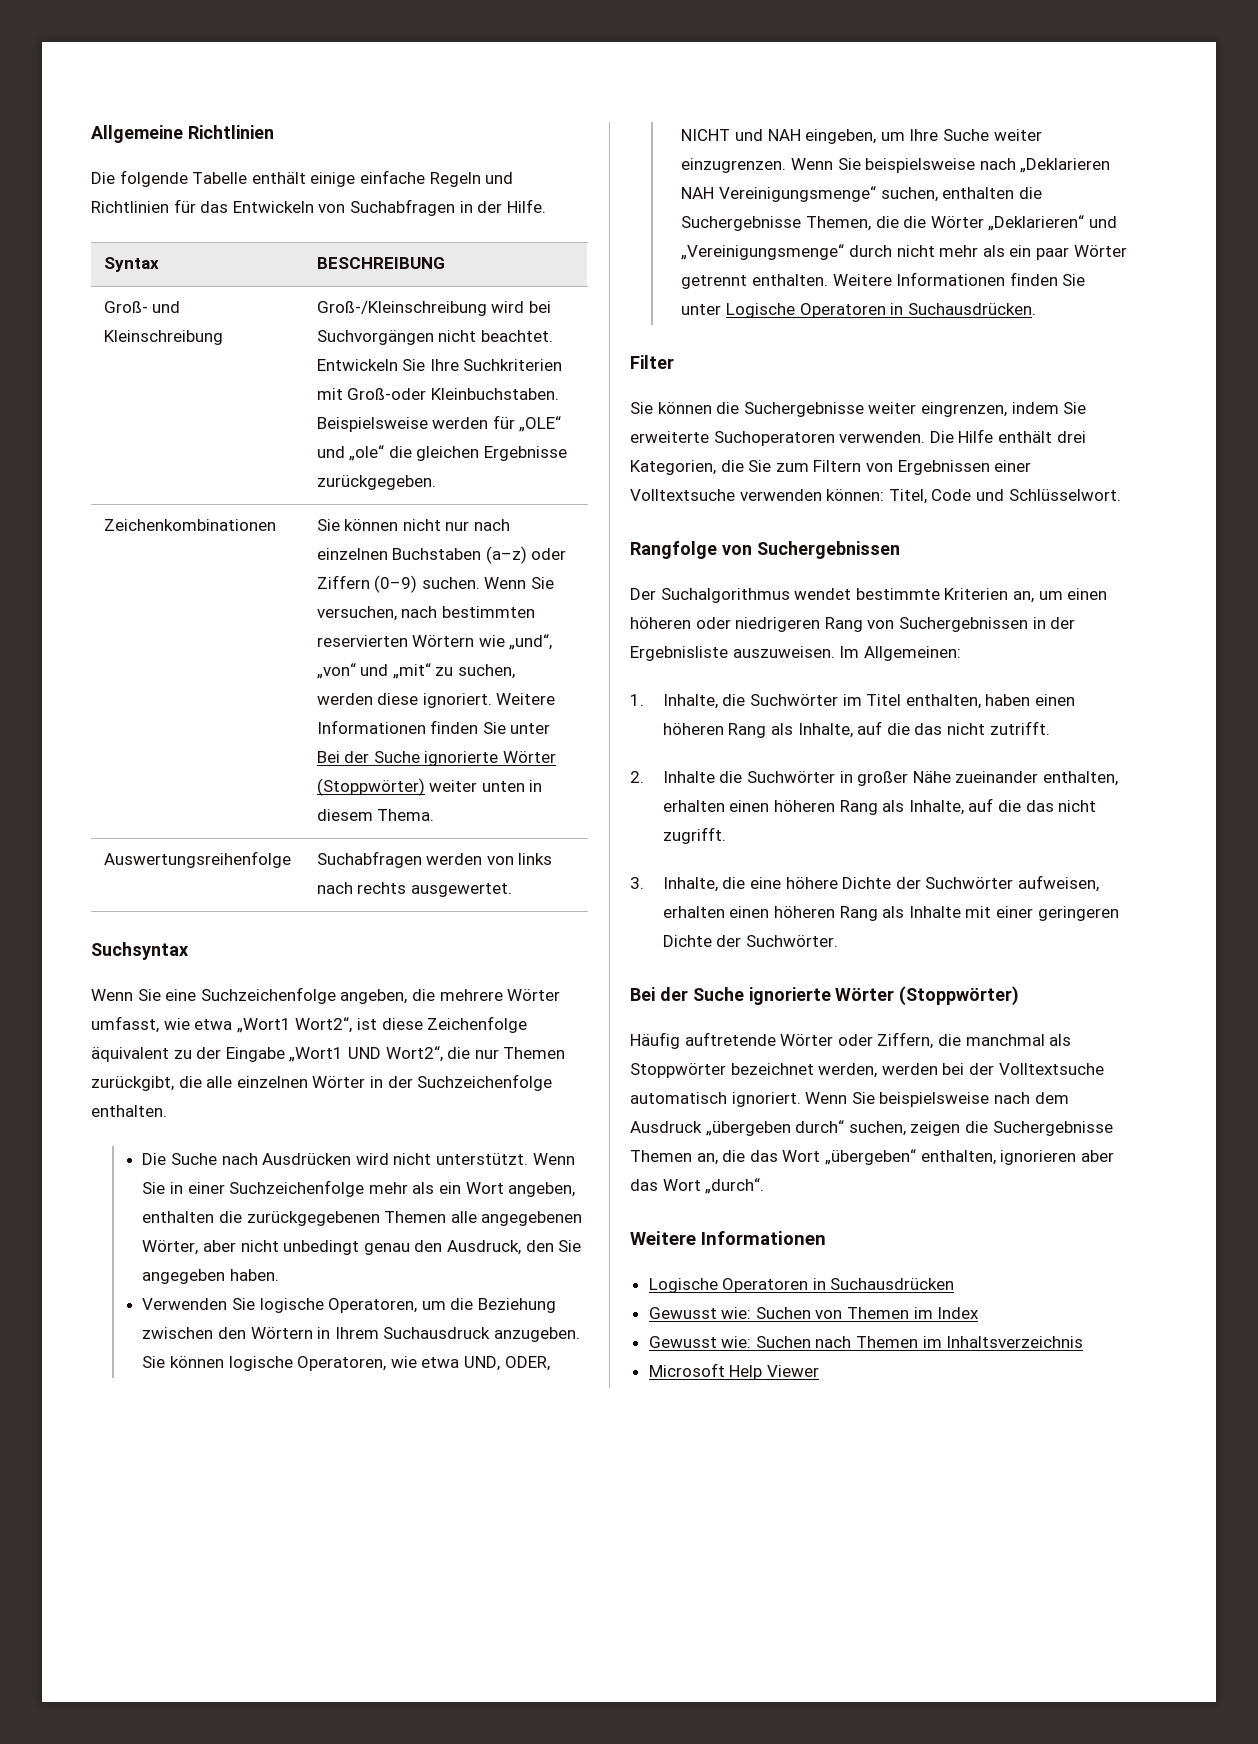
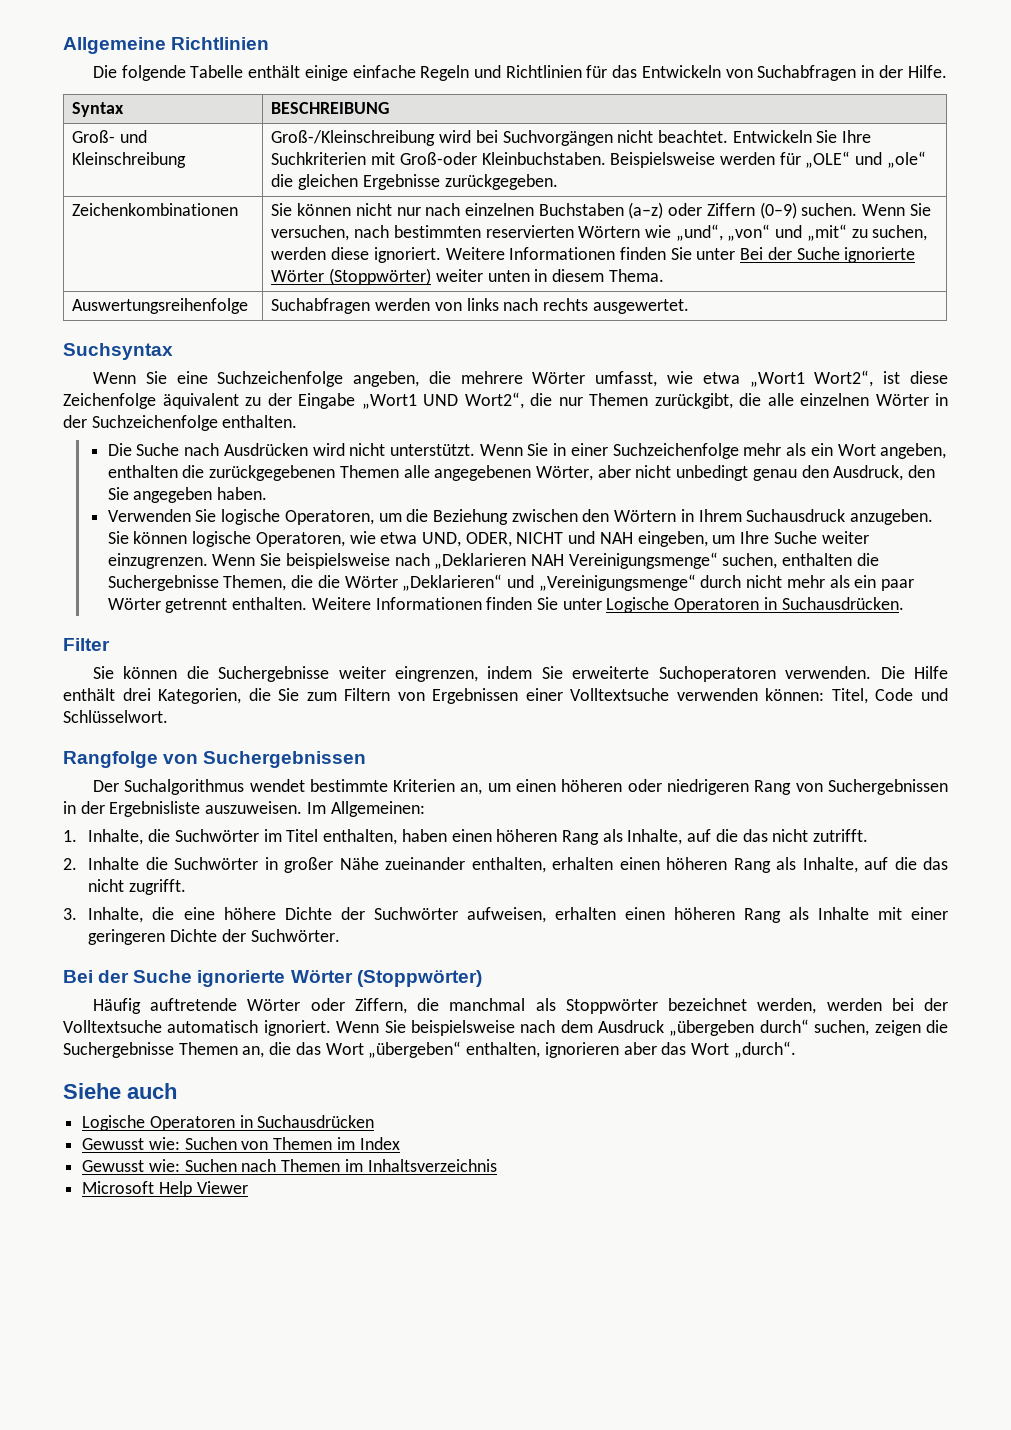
  Wenn Sie beispielsweise nach dem Ausdruck „übergeben durch“ suchen, zeigen die Suchergebnisse Themen an, die das Wort „übergeben“ enthalten, ignorieren aber das Wort „durch“.
- Weitere Informationen
+ Siehe auch

